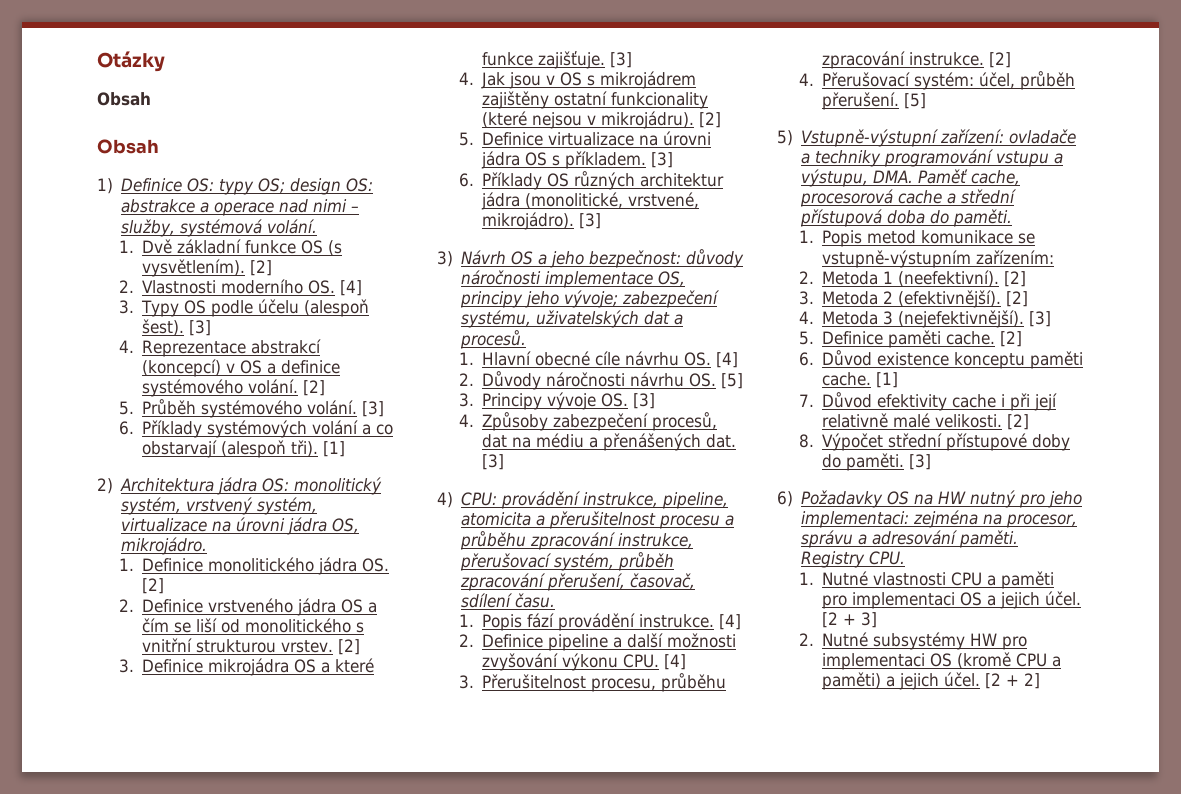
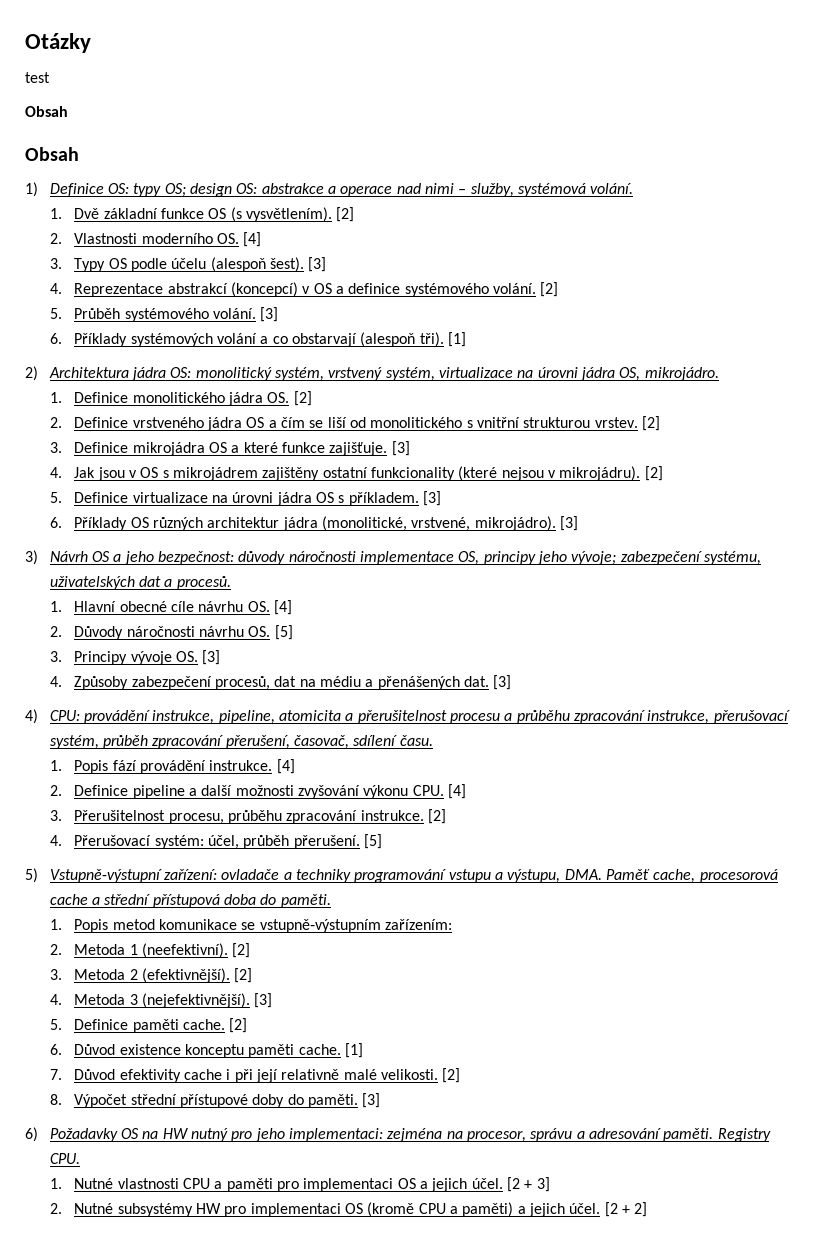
+ test

